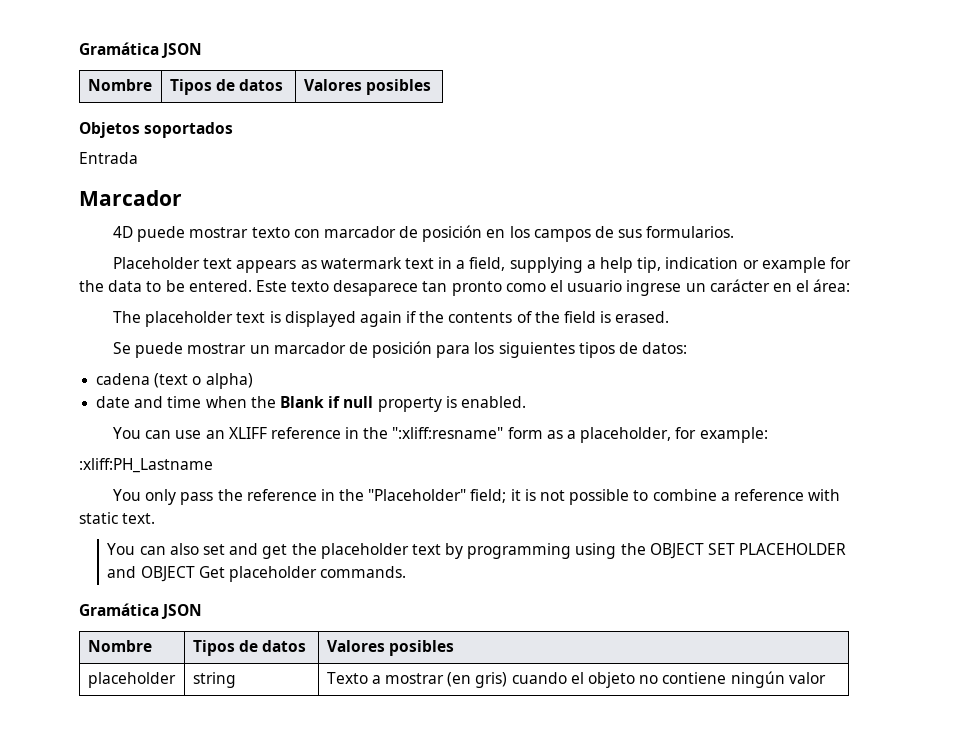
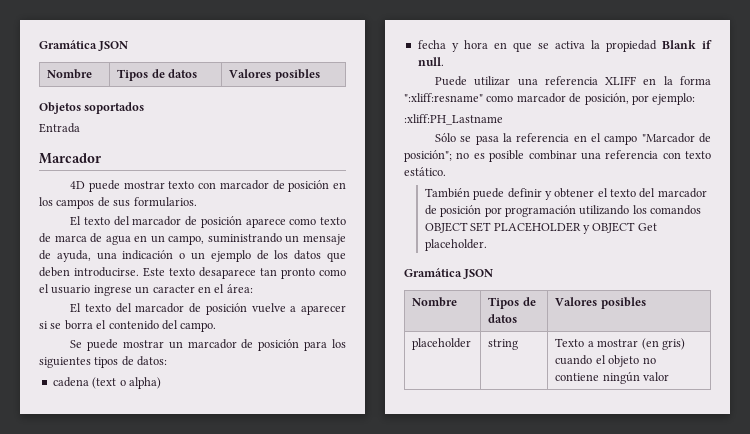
- Placeholder text appears as watermark text in a field, supplying a help tip, indication or example for the data to be entered.
+ El texto del marcador de posición aparece como texto de marca de agua en un campo, suministrando un mensaje de ayuda, una indicación o un ejemplo de los datos que deben introducirse.
- Este texto desaparece tan pronto como el usuario ingrese un carácter en el área:
+ Este texto desaparece tan pronto como el usuario ingrese un caracter en el área:
- The placeholder text is displayed again if the contents of the field is erased.
+ El texto del marcador de posición vuelve a aparecer si se borra el contenido del campo.
- date and time when the Blank if null property is enabled.
- You can use an XLIFF reference in the ":xliff:resname" form as a placeholder, for example:
+ fecha y hora en que se activa la propiedad Blank if null.
+ Puede utilizar una referencia XLIFF en la forma ":xliff:resname" como marcador de posición, por ejemplo:
  :xliff:PH_Lastname
- You only pass the reference in the "Placeholder" field; it is not possible to combine a reference with static text.
- You can also set and get the placeholder text by programming using the OBJECT SET PLACEHOLDER and OBJECT Get placeholder commands.
+ Sólo se pasa la referencia en el campo "Marcador de posición"; no es posible combinar una referencia con texto estático.
+ También puede definir y obtener el texto del marcador de posición por programación utilizando los comandos OBJECT SET PLACEHOLDER y OBJECT Get placeholder.

